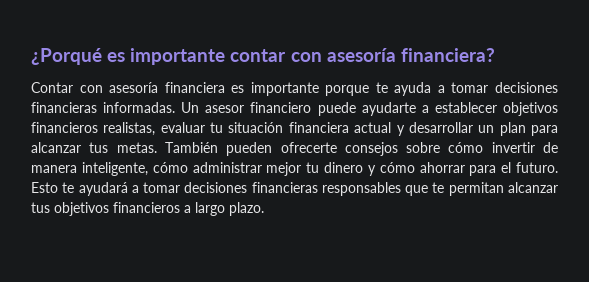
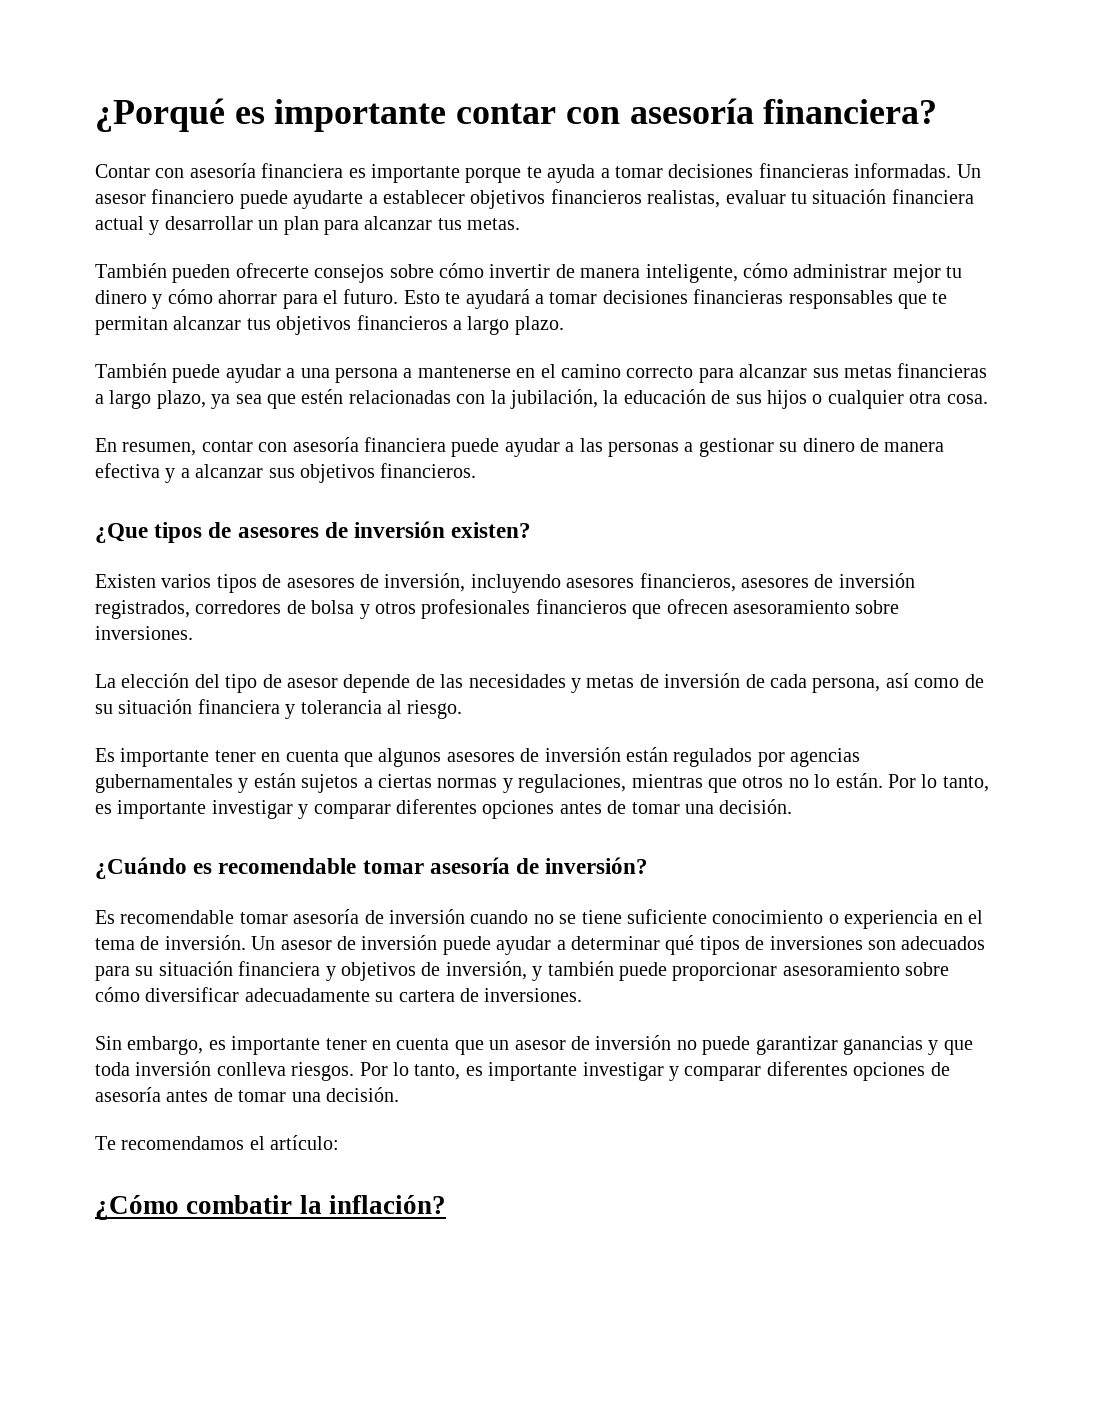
- Un asesor financiero puede ayudarte a establecer objetivos financieros realistas, evaluar tu situación financiera actual y desarrollar un plan para alcanzar tus metas. También pueden ofrecerte consejos sobre cómo invertir de manera inteligente, cómo administrar mejor tu dinero y cómo ahorrar para el futuro.
+ Un asesor financiero puede ayudarte a establecer objetivos financieros realistas, evaluar tu situación financiera actual y desarrollar un plan para alcanzar tus metas.
+ También pueden ofrecerte consejos sobre cómo invertir de manera inteligente, cómo administrar mejor tu dinero y cómo ahorrar para el futuro.
+ También puede ayudar a una persona a mantenerse en el camino correcto para alcanzar sus metas financieras a largo plazo, ya sea que estén relacionadas con la jubilación, la educación de sus hijos o cualquier otra cosa.
+ En resumen, contar con asesoría financiera puede ayudar a las personas a gestionar su dinero de manera efectiva y a alcanzar sus objetivos financieros.
+ ¿Que tipos de asesores de inversión existen?
+ Existen varios tipos de asesores de inversión, incluyendo asesores financieros, asesores de inversión registrados, corredores de bolsa y otros profesionales financieros que ofrecen asesoramiento sobre inversiones.
+ La elección del tipo de asesor depende de las necesidades y metas de inversión de cada persona, así como de su situación financiera y tolerancia al riesgo.
+ Es importante tener en cuenta que algunos asesores de inversión están regulados por agencias gubernamentales y están sujetos a ciertas normas y regulaciones, mientras que otros no lo están. Por lo tanto, es importante investigar y comparar diferentes opciones antes de tomar una decisión.
+ ¿Cuándo es recomendable tomar asesoría de inversión?
+ Es recomendable tomar asesoría de inversión cuando no se tiene suficiente conocimiento o experiencia en el tema de inversión. Un asesor de inversión puede ayudar a determinar qué tipos de inversiones son adecuados para su situación financiera y objetivos de inversión, y también puede proporcionar asesoramiento sobre cómo diversificar adecuadamente su cartera de inversiones.
+ Sin embargo, es importante tener en cuenta que un asesor de inversión no puede garantizar ganancias y que toda inversión conlleva riesgos. Por lo tanto, es importante investigar y comparar diferentes opciones de asesoría antes de tomar una decisión.
+ Te recomendamos el artículo:
+ ¿Cómo combatir la inflación?

